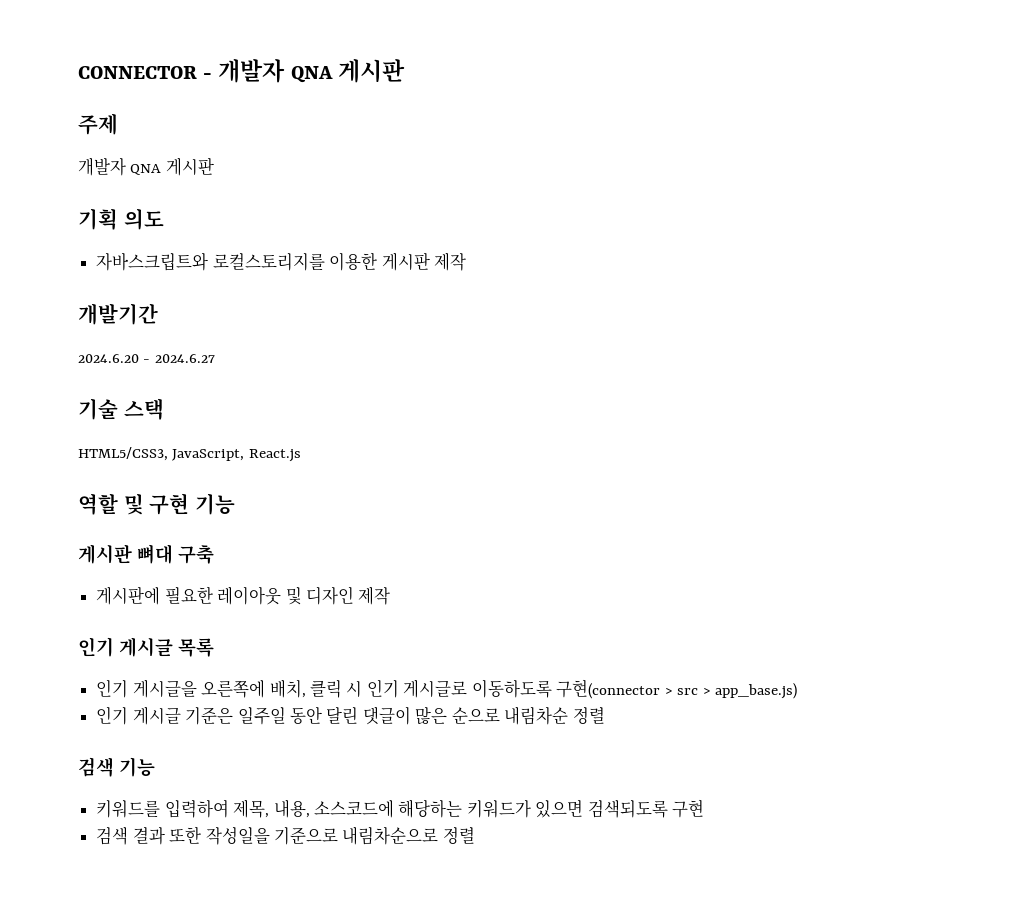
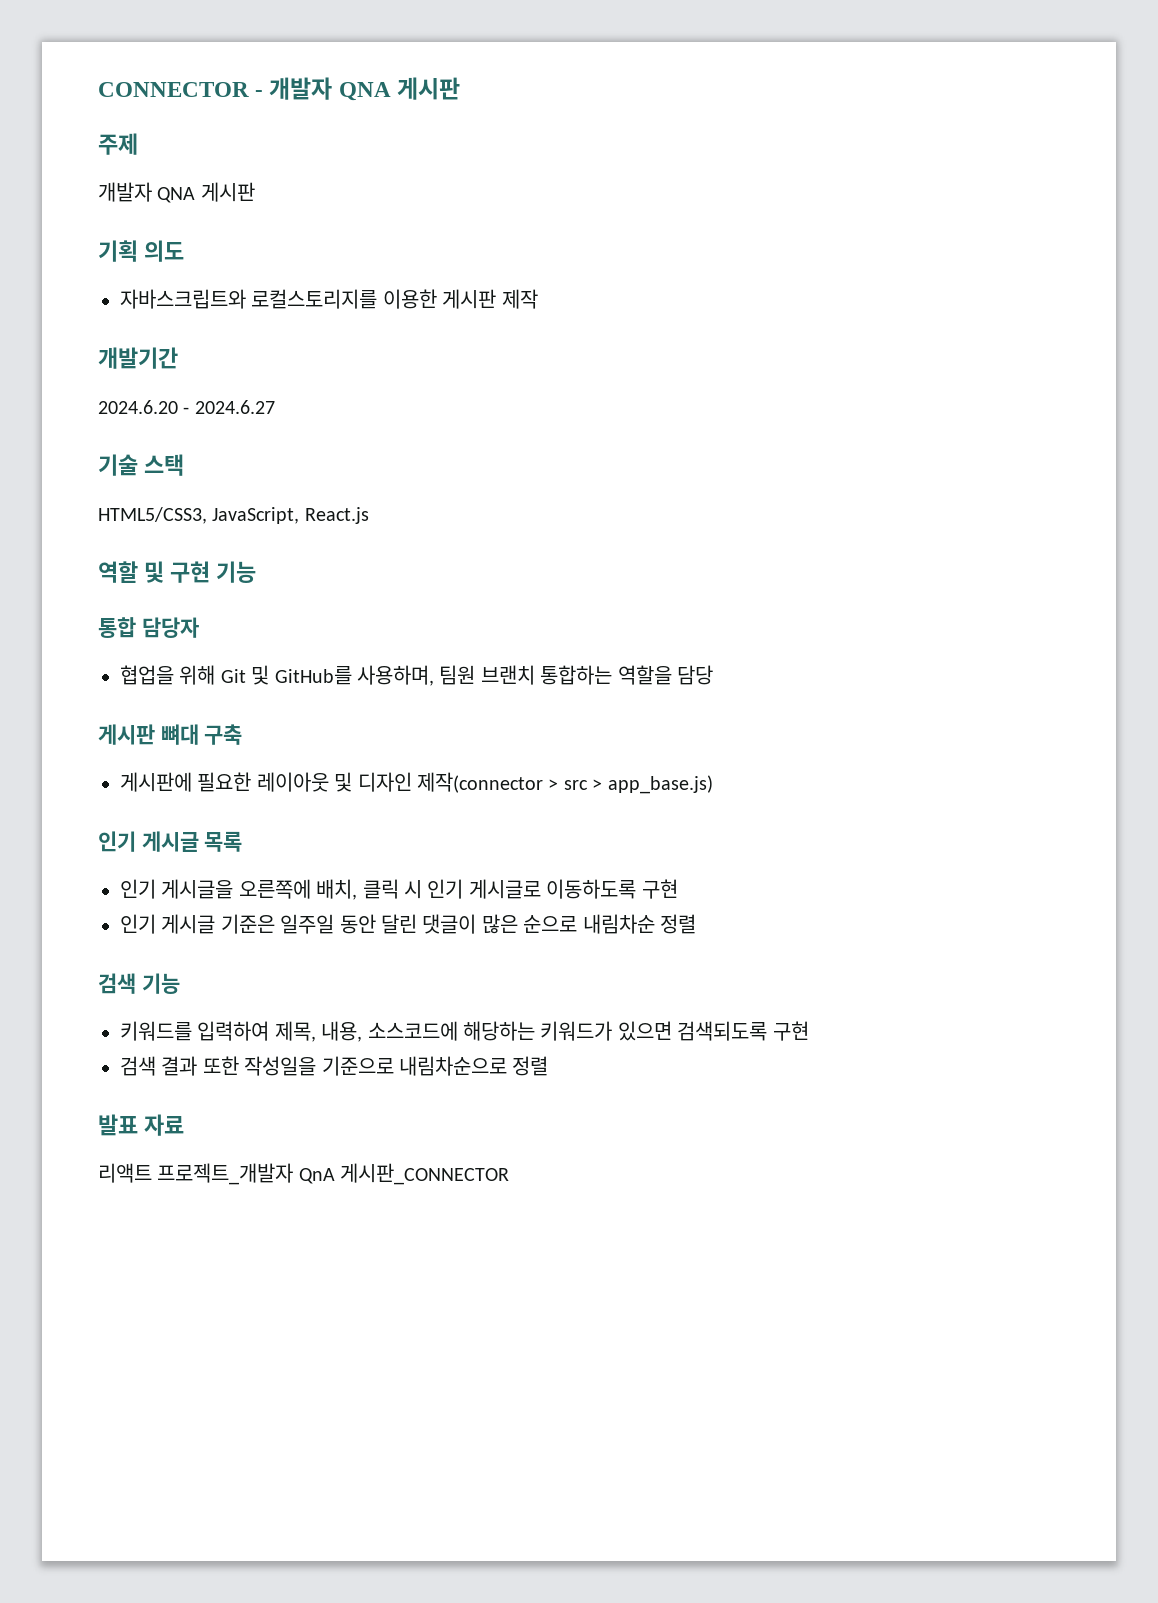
+ 통합 담당자
+ 협업을 위해 Git 및 GitHub를 사용하며, 팀원 브랜치 통합하는 역할을 담당
- 게시판에 필요한 레이아웃 및 디자인 제작
+ 게시판에 필요한 레이아웃 및 디자인 제작(connector > src > app_base.js)
- 인기 게시글을 오른쪽에 배치, 클릭 시 인기 게시글로 이동하도록 구현(connector > src > app_base.js)
+ 인기 게시글을 오른쪽에 배치, 클릭 시 인기 게시글로 이동하도록 구현
+ 발표 자료
+ 리액트 프로젝트_개발자 QnA 게시판_CONNECTOR

